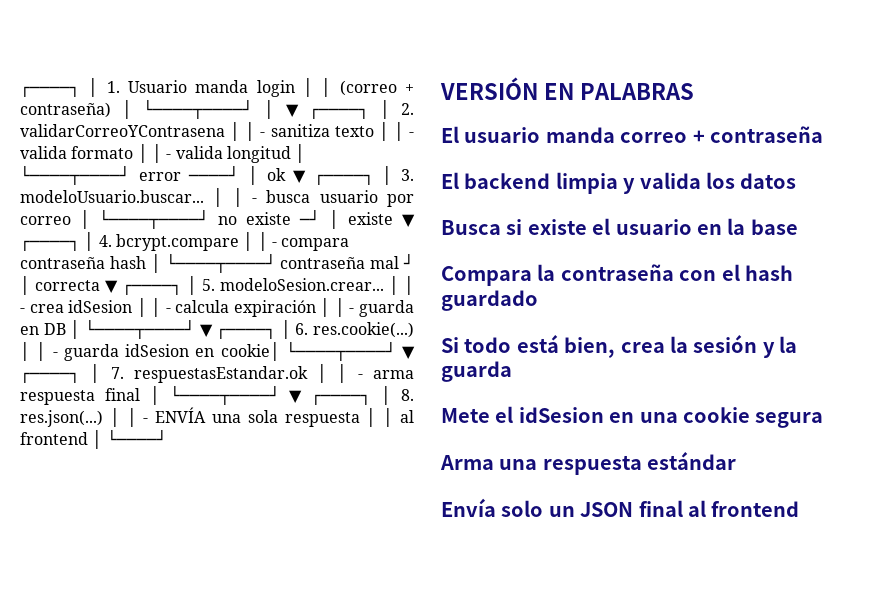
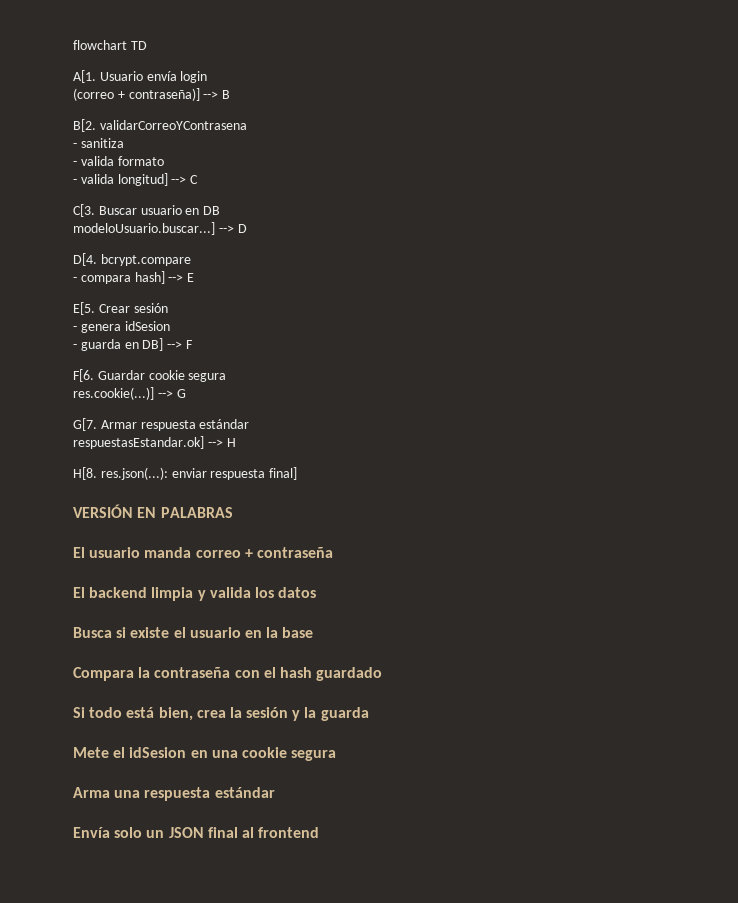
- ┌────┐ │ 1. Usuario manda login │ │ (correo + contraseña) │ └────┬────┘ │ ▼ ┌────┐ │ 2. validarCorreoYContrasena │ │ - sanitiza texto │ │ - valida formato │ │ - valida longitud │ └────┬────┘ error ────┘ │ ok ▼ ┌────┐ │ 3. modeloUsuario.buscar... │ │ - busca usuario por correo │ └────┬────┘ no existe ─┘ │ existe ▼ ┌────┐ │ 4. bcrypt.compare │ │ - compara contraseña hash │ └────┬────┘ contraseña mal ┘ │ correcta ▼ ┌────┐ │ 5. modeloSesion.crear... │ │ - crea idSesion │ │ - calcula expiración │ │ - guarda en DB │ └────┬────┘ ▼ ┌────┐ │ 6. res.cookie(...) │ │ - guarda idSesion en cookie│ └────┬────┘ ▼ ┌────┐ │ 7. respuestasEstandar.ok │ │ - arma respuesta final │ └────┬────┘ ▼ ┌────┐ │ 8. res.json(...) │ │ - ENVÍA una sola respuesta │ │ al frontend │ └────┘
+ flowchart TD
+ A[1. Usuario envía login
+ (correo + contraseña)] --> B
+ B[2. validarCorreoYContrasena
+ - sanitiza
+ - valida formato
+ - valida longitud] --> C
+ C[3. Buscar usuario en DB
+ modeloUsuario.buscar...] --> D
+ D[4. bcrypt.compare
+ - compara hash] --> E
+ E[5. Crear sesión
+ - genera idSesion
+ - guarda en DB] --> F
+ F[6. Guardar cookie segura
+ res.cookie(...)] --> G
+ G[7. Armar respuesta estándar
+ respuestasEstandar.ok] --> H
+ H[8. res.json(...): enviar respuesta final]

